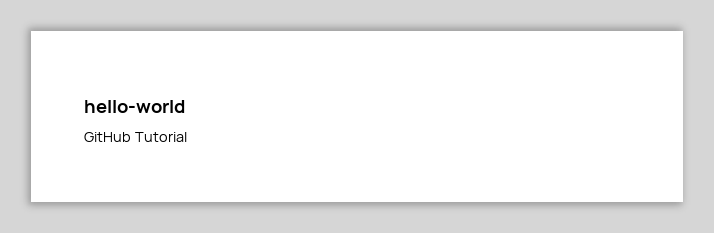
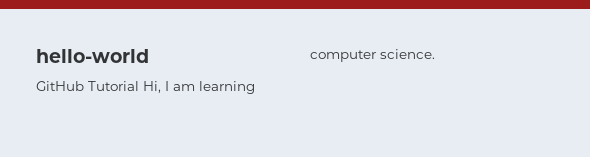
- GitHub Tutorial
+ GitHub Tutorial Hi, I am learning computer science.

